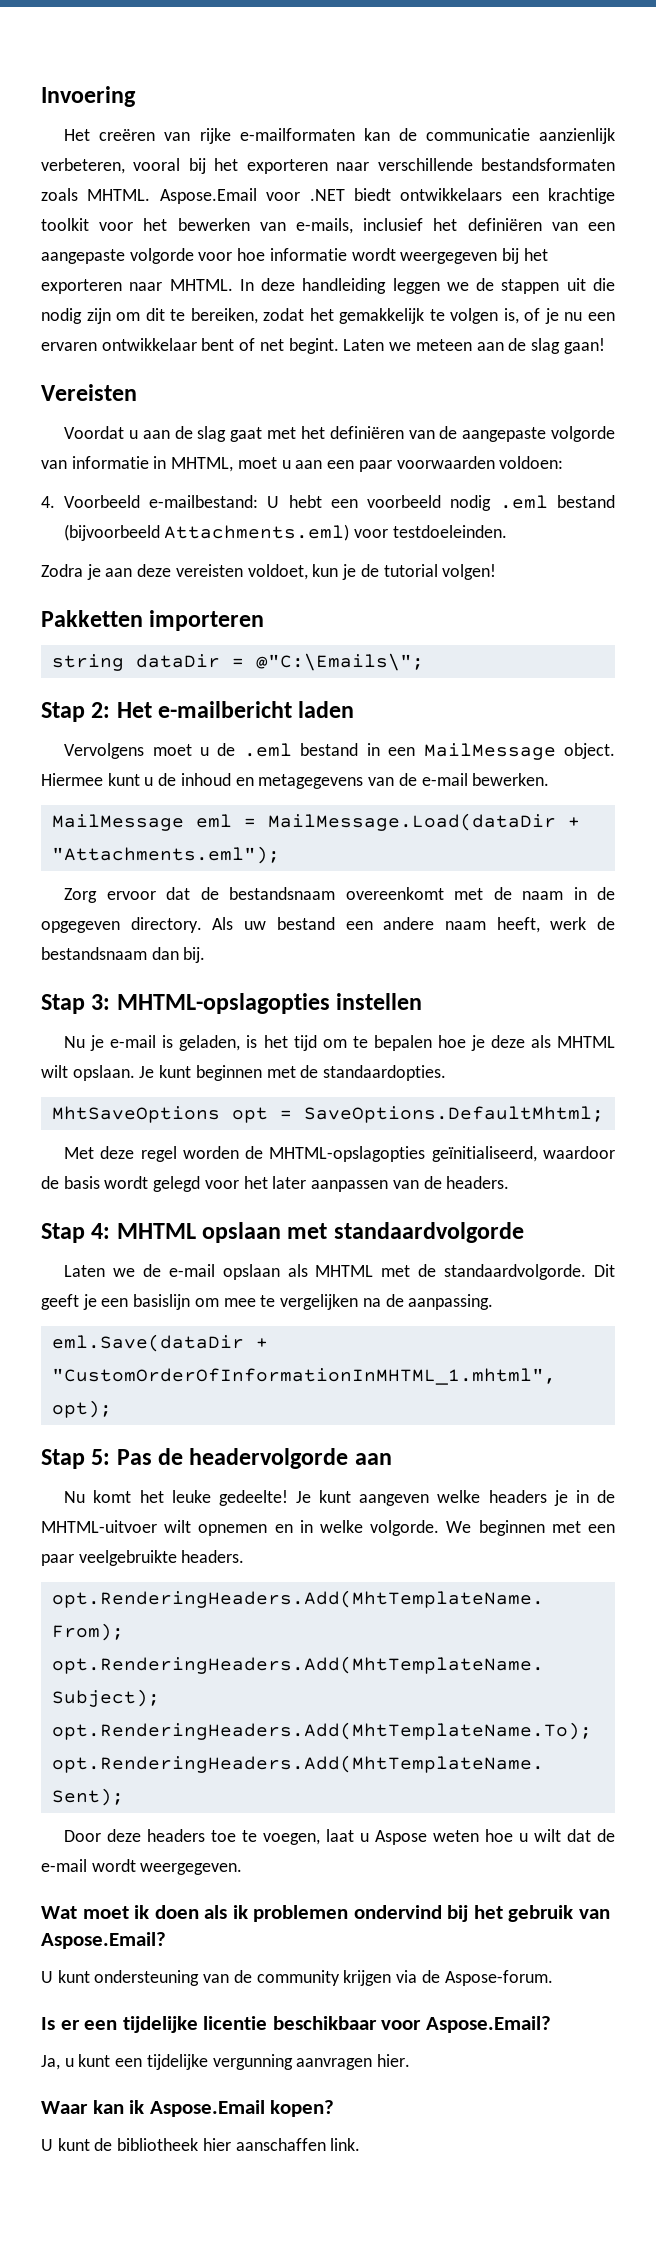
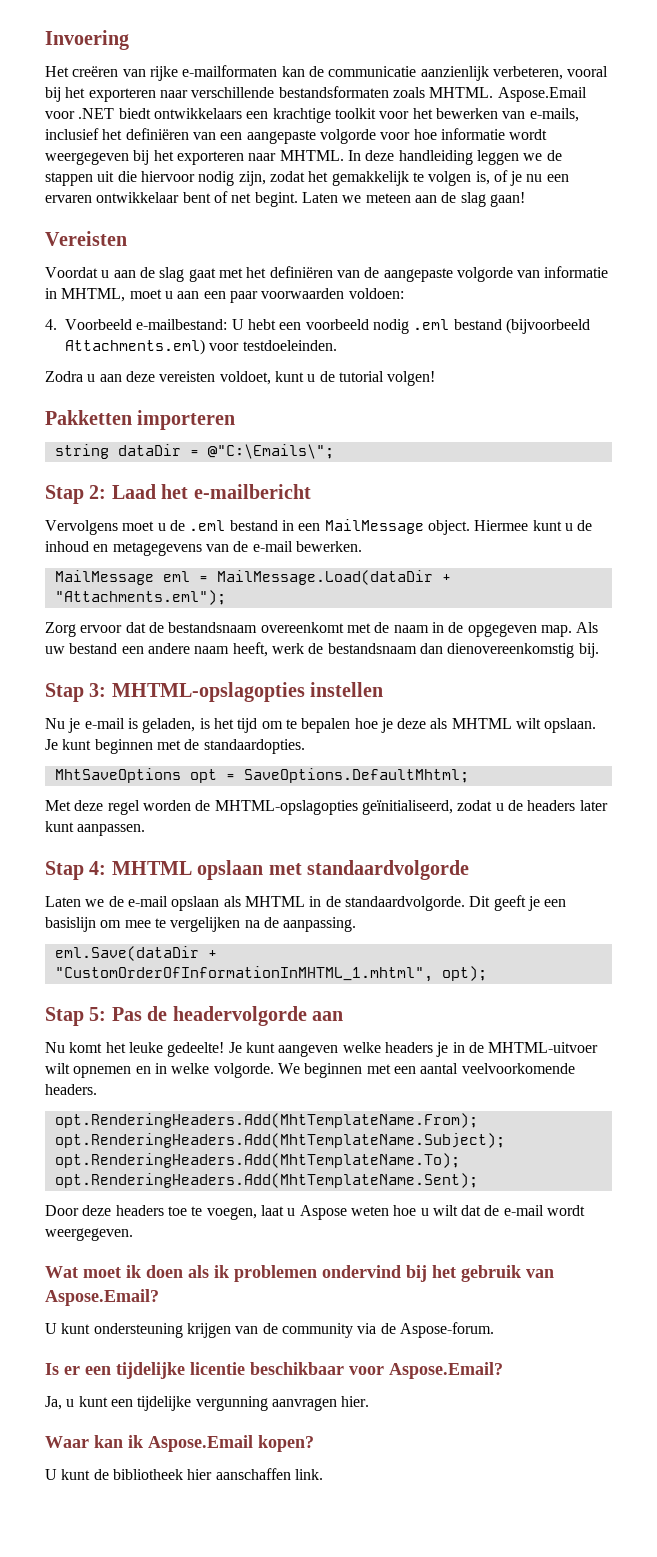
- In deze handleiding leggen we de stappen uit die nodig zijn om dit te bereiken, zodat het gemakkelijk te volgen is, of je nu een ervaren ontwikkelaar bent of net begint.
+ In deze handleiding leggen we de stappen uit die hiervoor nodig zijn, zodat het gemakkelijk te volgen is, of je nu een ervaren ontwikkelaar bent of net begint.
- Zodra je aan deze vereisten voldoet, kun je de tutorial volgen!
+ Zodra u aan deze vereisten voldoet, kunt u de tutorial volgen!
- Stap 2: Het e-mailbericht laden
+ Stap 2: Laad het e-mailbericht
- Zorg ervoor dat de bestandsnaam overeenkomt met de naam in de opgegeven directory.
+ Zorg ervoor dat de bestandsnaam overeenkomt met de naam in de opgegeven map.
- Als uw bestand een andere naam heeft, werk de bestandsnaam dan bij.
+ Als uw bestand een andere naam heeft, werk de bestandsnaam dan dienovereenkomstig bij.
- Met deze regel worden de MHTML-opslagopties geïnitialiseerd, waardoor de basis wordt gelegd voor het later aanpassen van de headers.
+ Met deze regel worden de MHTML-opslagopties geïnitialiseerd, zodat u de headers later kunt aanpassen.
- Laten we de e-mail opslaan als MHTML met de standaardvolgorde.
+ Laten we de e-mail opslaan als MHTML in de standaardvolgorde.
- We beginnen met een paar veelgebruikte headers.
+ We beginnen met een aantal veelvoorkomende headers.
- U kunt ondersteuning van de community krijgen via de Aspose-forum.
+ U kunt ondersteuning krijgen van de community via de Aspose-forum.

